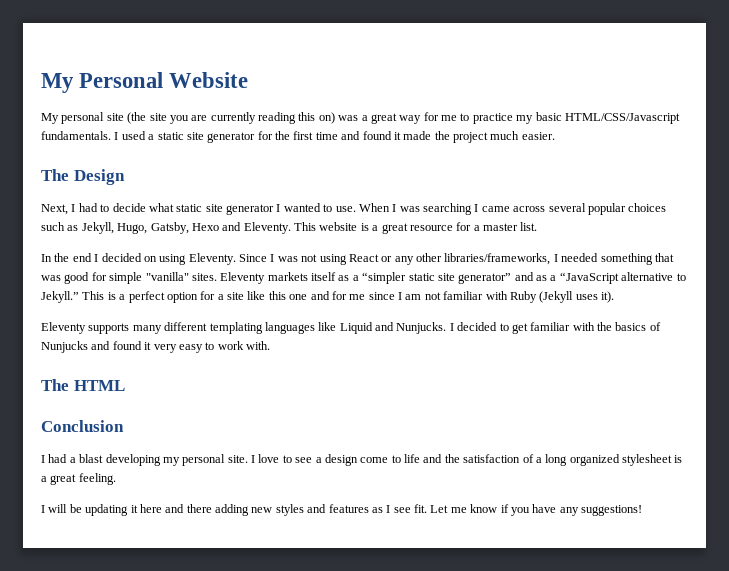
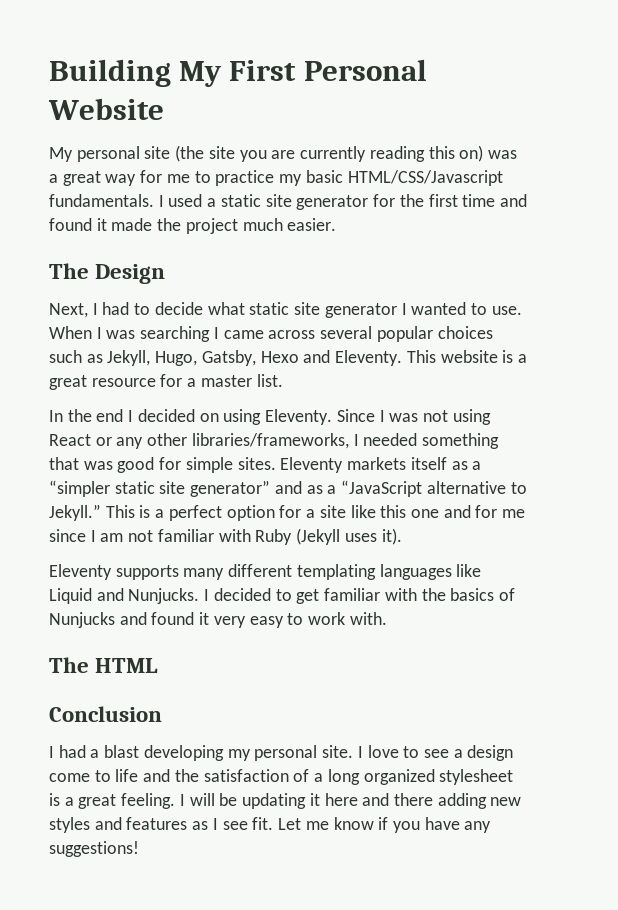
- My Personal Website
+ Building My First Personal Website
- Since I was not using React or any other libraries/frameworks, I needed something that was good for simple "vanilla" sites.
+ Since I was not using React or any other libraries/frameworks, I needed something that was good for simple sites.
- I love to see a design come to life and the satisfaction of a long organized stylesheet is a great feeling.
- I will be updating it here and there adding new styles and features as I see fit.
+ I love to see a design come to life and the satisfaction of a long organized stylesheet is a great feeling. I will be updating it here and there adding new styles and features as I see fit.

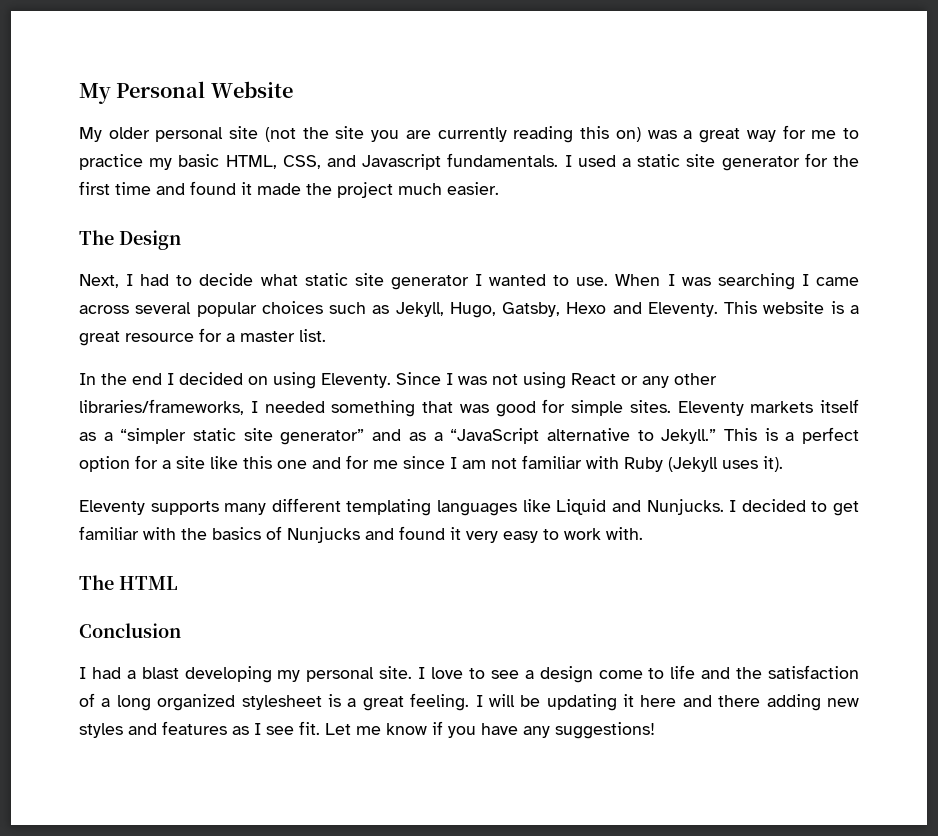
- Building My First Personal Website
+ My Personal Website
- My personal site (the site you are currently reading this on) was a great way for me to practice my basic HTML/CSS/Javascript fundamentals.
+ My older personal site (not the site you are currently reading this on) was a great way for me to practice my basic HTML, CSS, and Javascript fundamentals.

